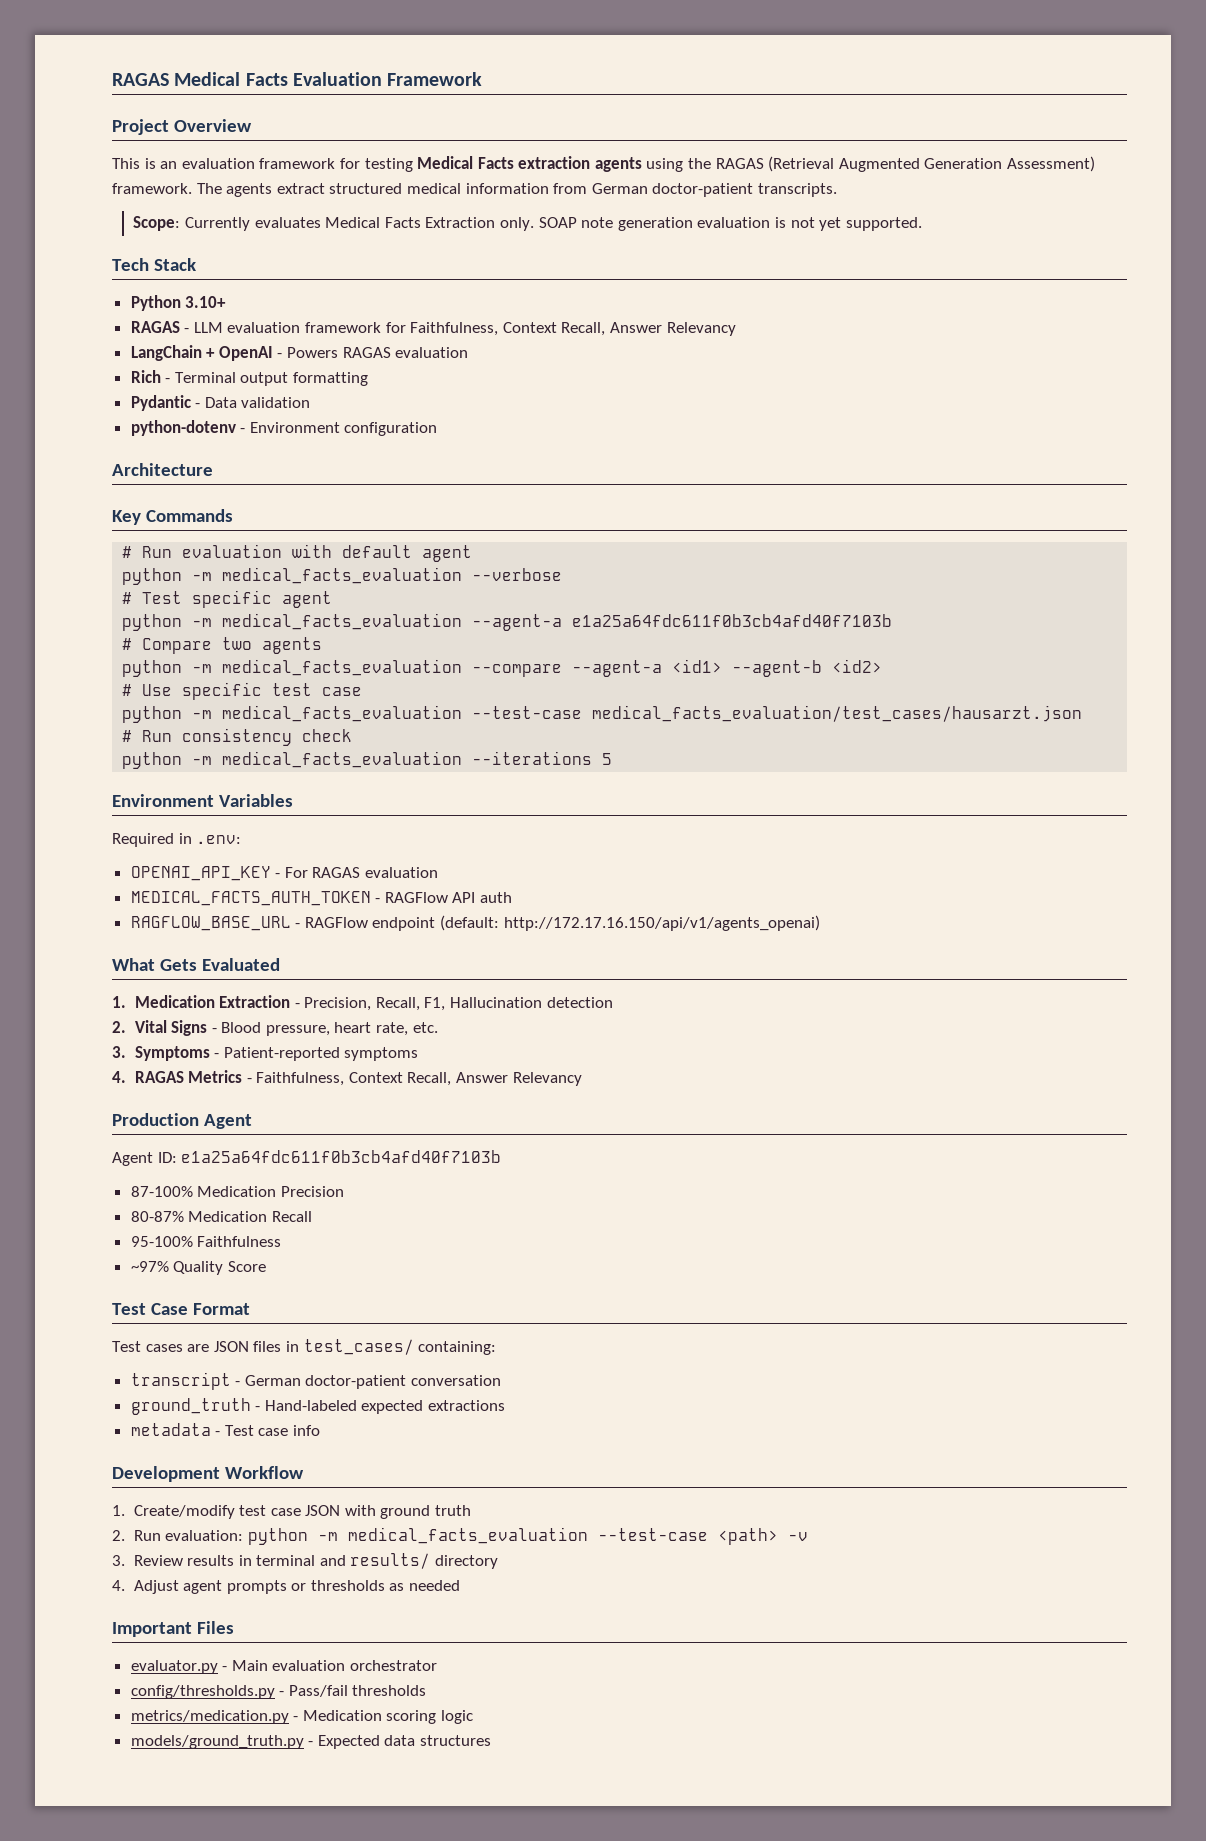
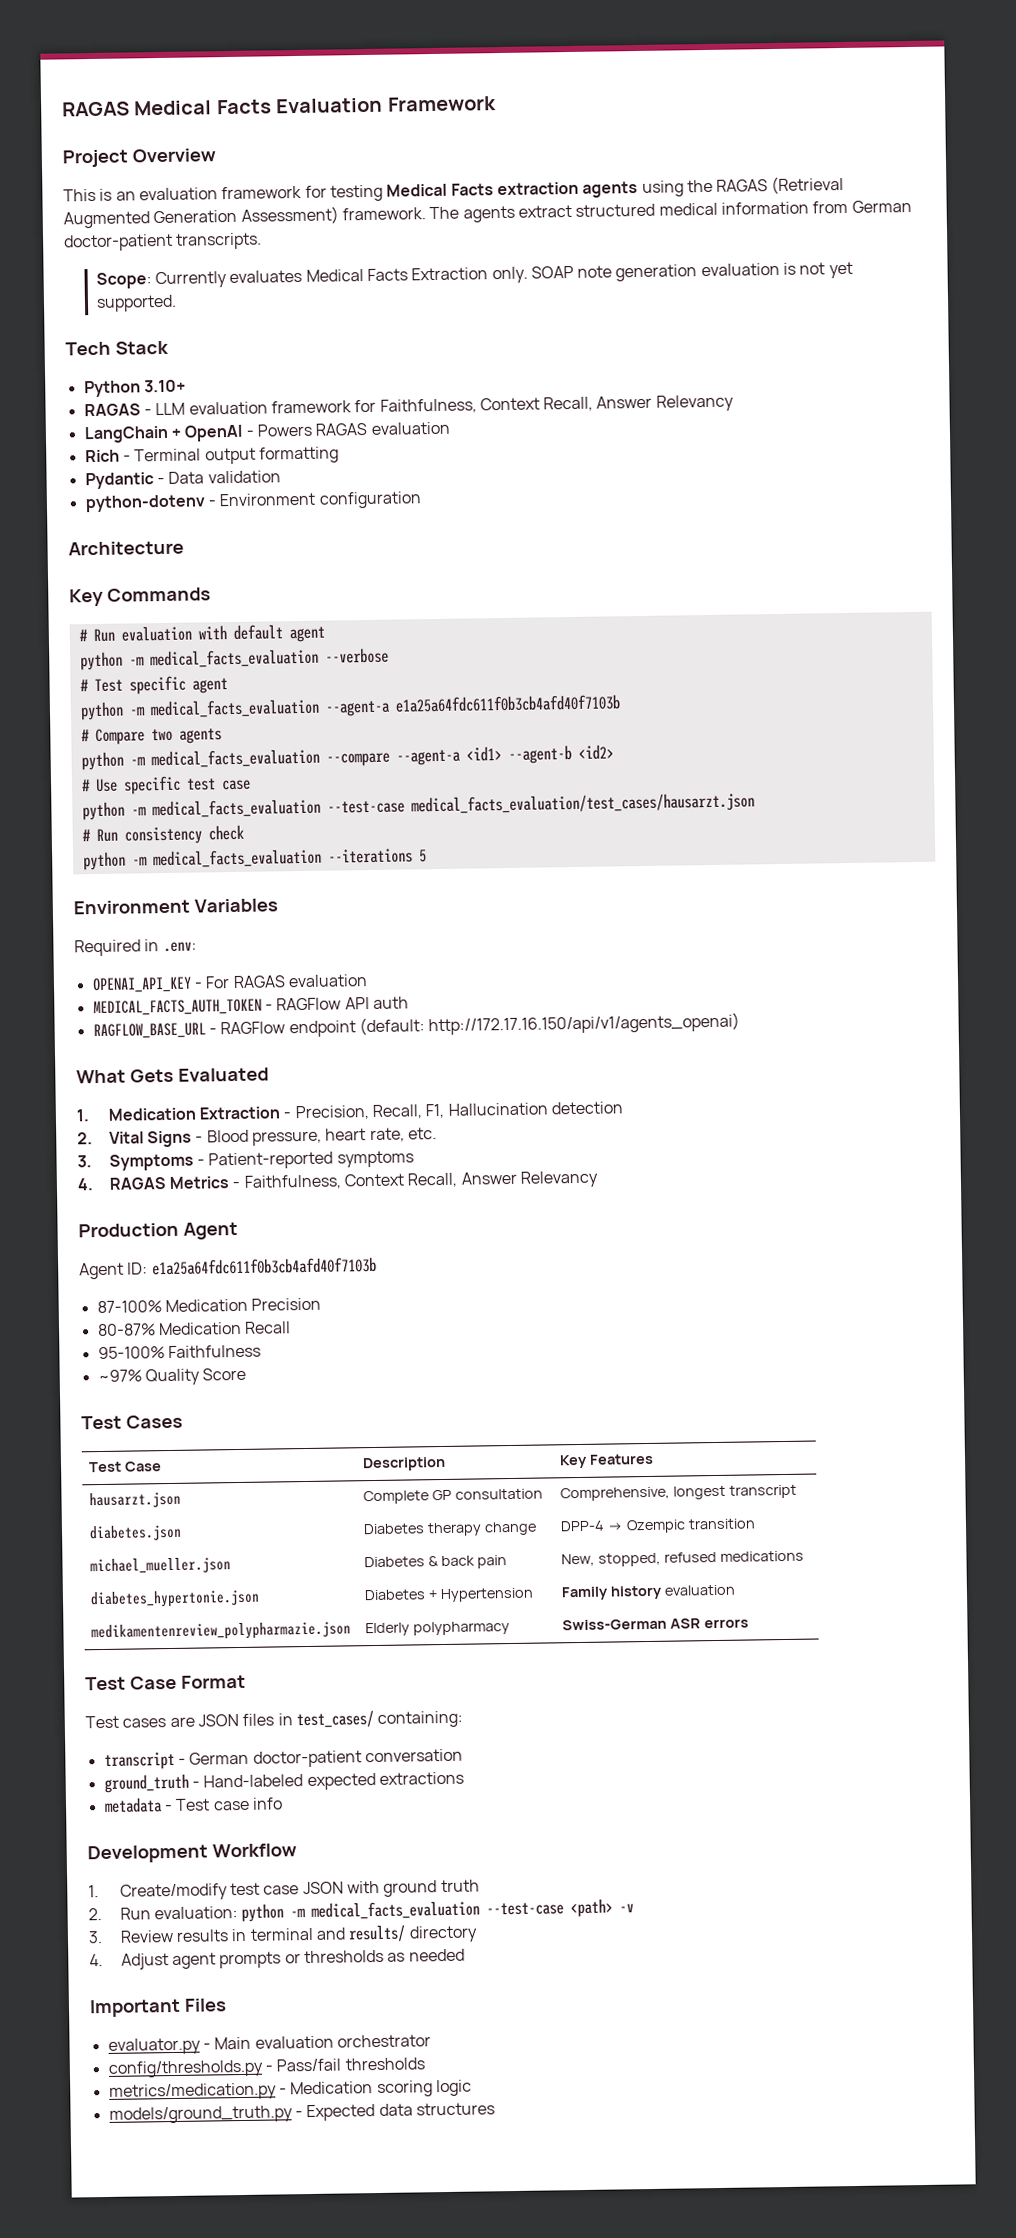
+ Test Cases
+ Test Case | Description | Key Features
+ hausarzt.json | Complete GP consultation | Comprehensive, longest transcript
+ diabetes.json | Diabetes therapy change | DPP-4 → Ozempic transition
+ michael_mueller.json | Diabetes & back pain | New, stopped, refused medications
+ diabetes_hypertonie.json | Diabetes + Hypertension | Family history evaluation
+ medikamentenreview_polypharmazie.json | Elderly polypharmacy | Swiss-German ASR errors

